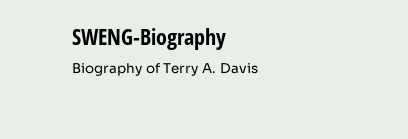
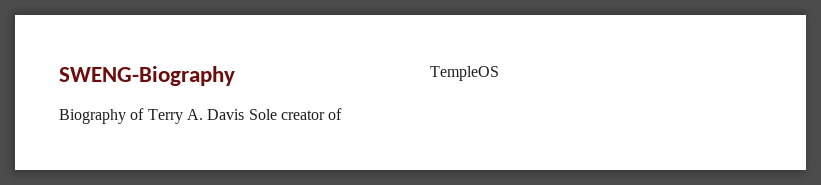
- Biography of Terry A. Davis
+ Biography of Terry A. Davis Sole creator of TempleOS

